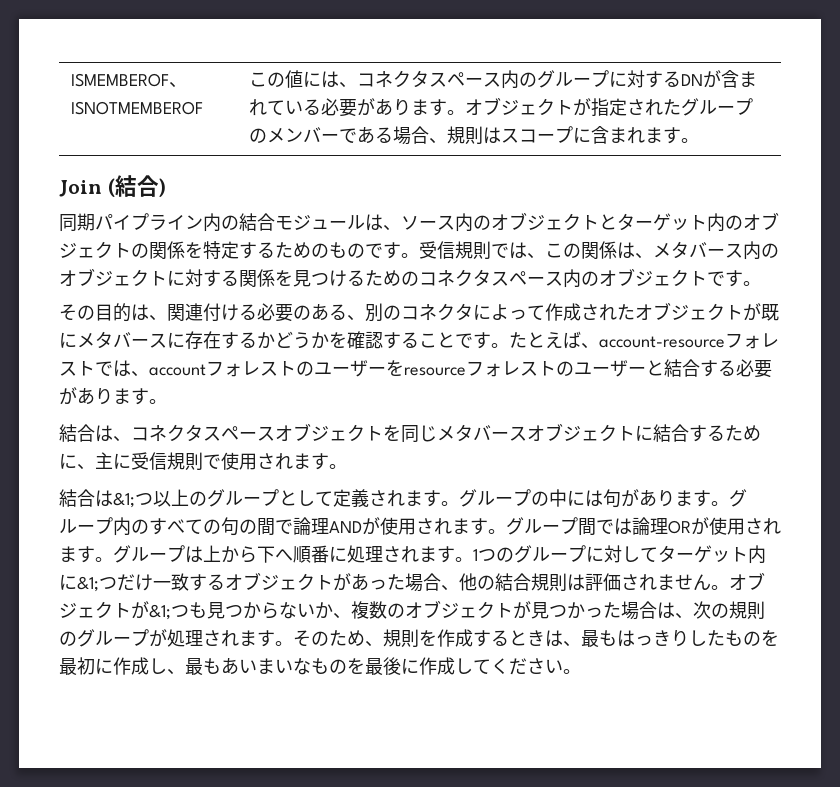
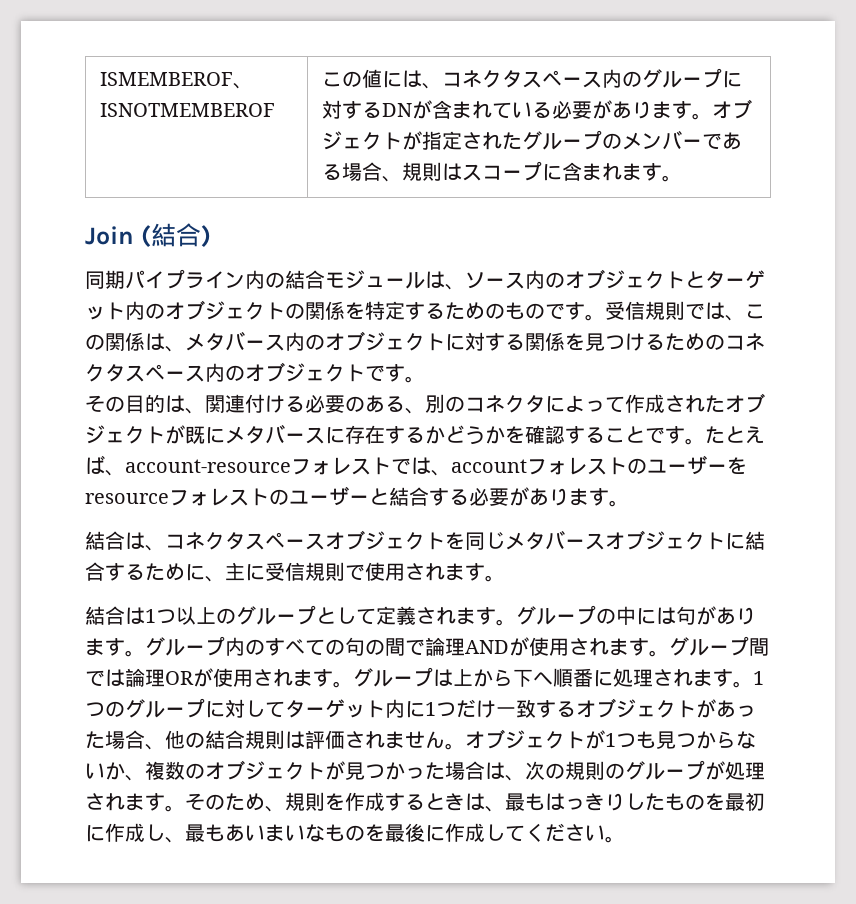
- 結合は&1;つ以上のグループとして定義されます。
+ 結合は1つ以上のグループとして定義されます。
- 1つのグループに対してターゲット内に&1;つだけ一致するオブジェクトがあった場合、他の結合規則は評価されません。
+ 1つのグループに対してターゲット内に1つだけ一致するオブジェクトがあった場合、他の結合規則は評価されません。
- オブジェクトが&1;つも見つからないか、複数のオブジェクトが見つかった場合は、次の規則のグループが処理されます。
+ オブジェクトが1つも見つからないか、複数のオブジェクトが見つかった場合は、次の規則のグループが処理されます。

